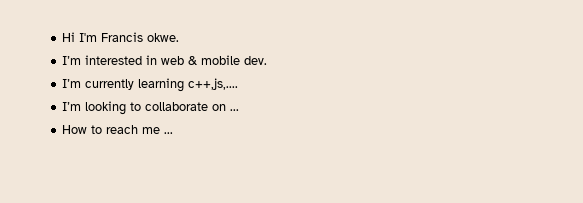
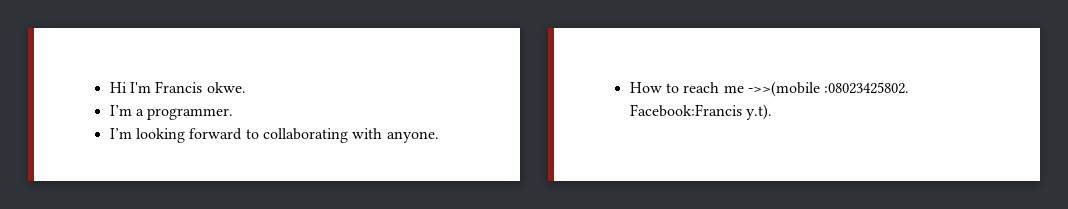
- I’m interested in web & mobile dev.
- I’m currently learning c++,js,....
- I’m looking to collaborate on ...
+ I’m a programmer.
+ I’m looking forward to collaborating with anyone.
- How to reach me ...
+ How to reach me ->>(mobile :08023425802. Facebook:Francis y.t).

